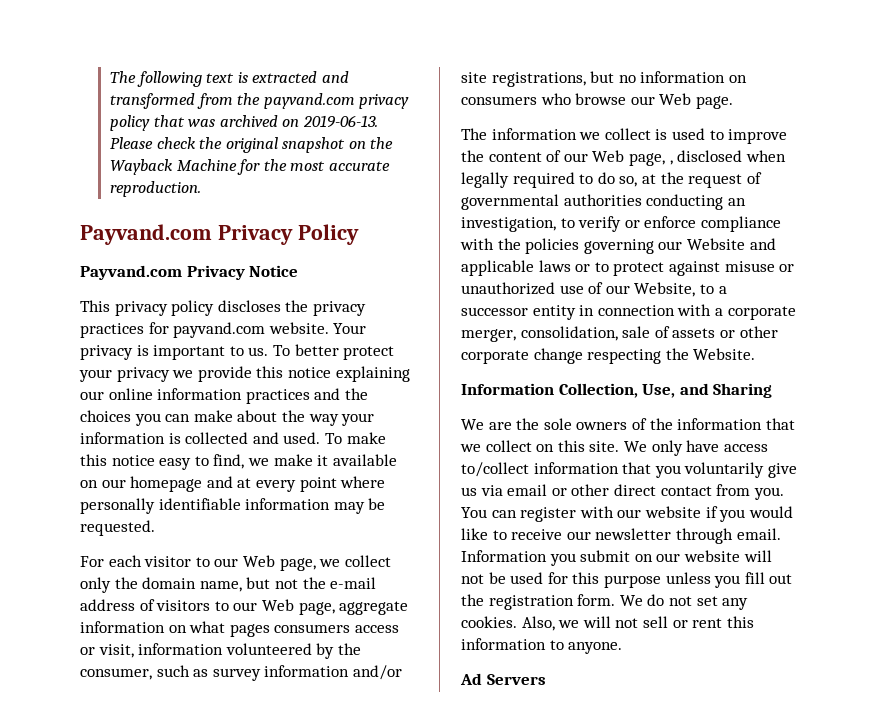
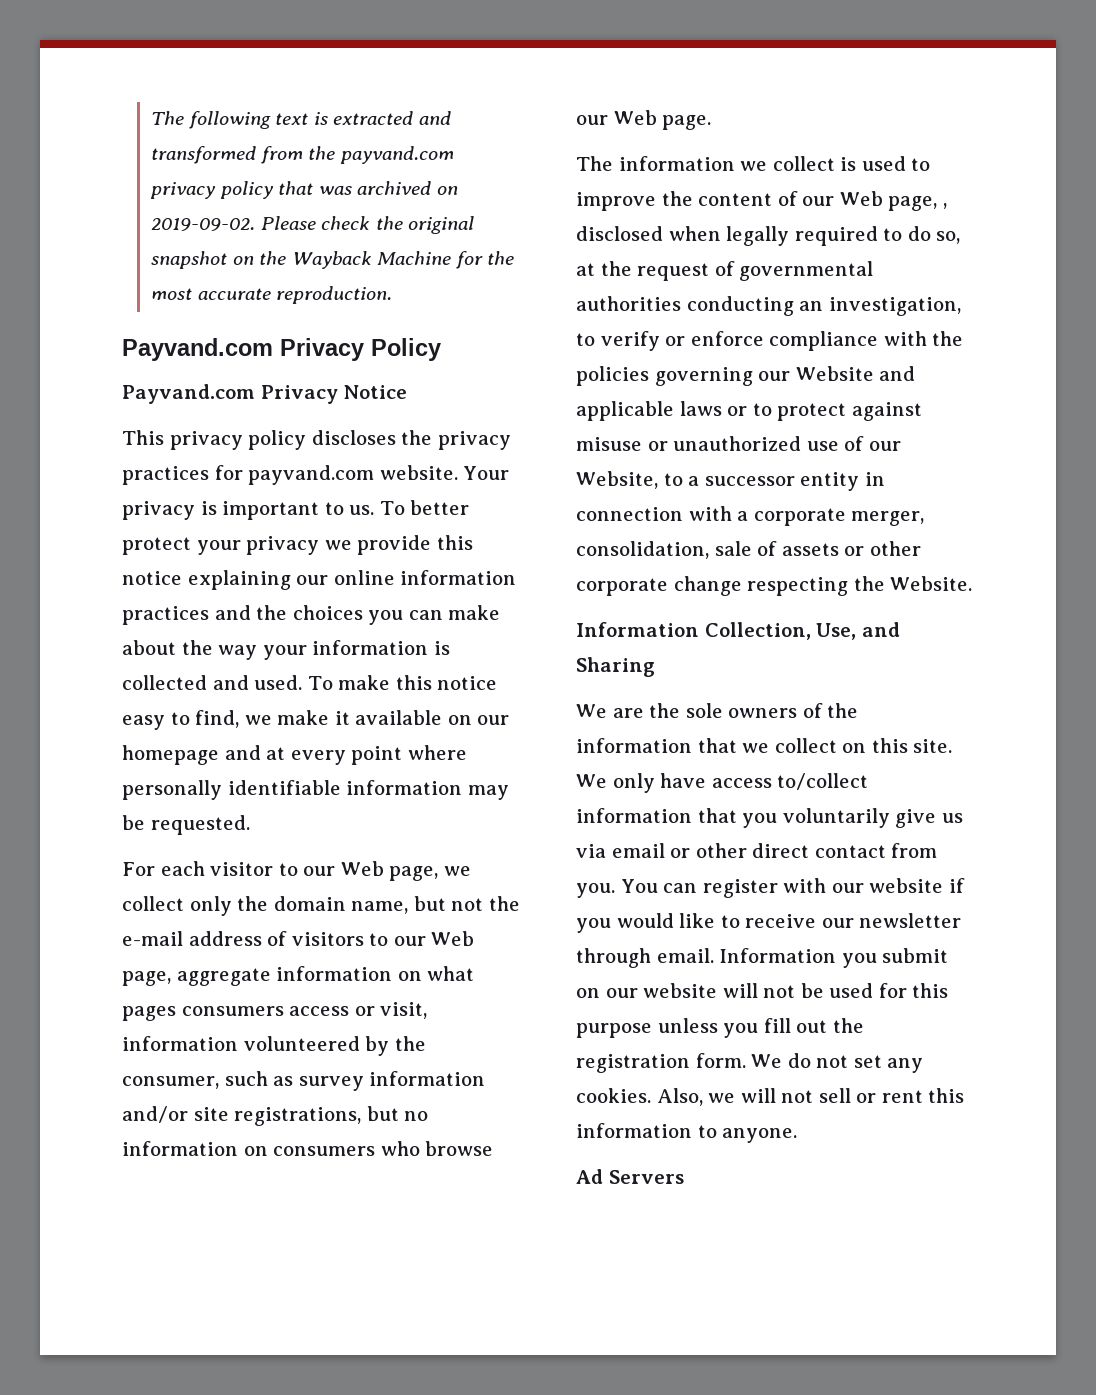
- The following text is extracted and transformed from the payvand.com privacy policy that was archived on 2019-06-13.
+ The following text is extracted and transformed from the payvand.com privacy policy that was archived on 2019-09-02.

